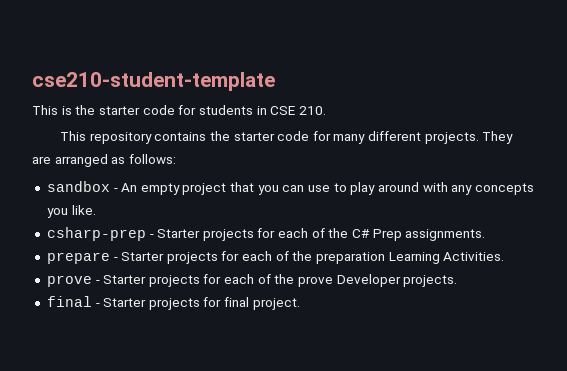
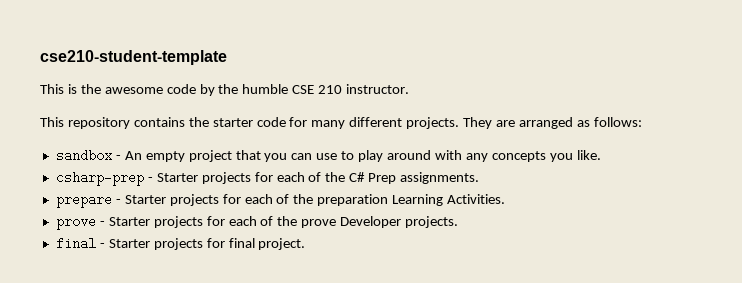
- This is the starter code for students in CSE 210.
+ This is the awesome code by the humble CSE 210 instructor.

